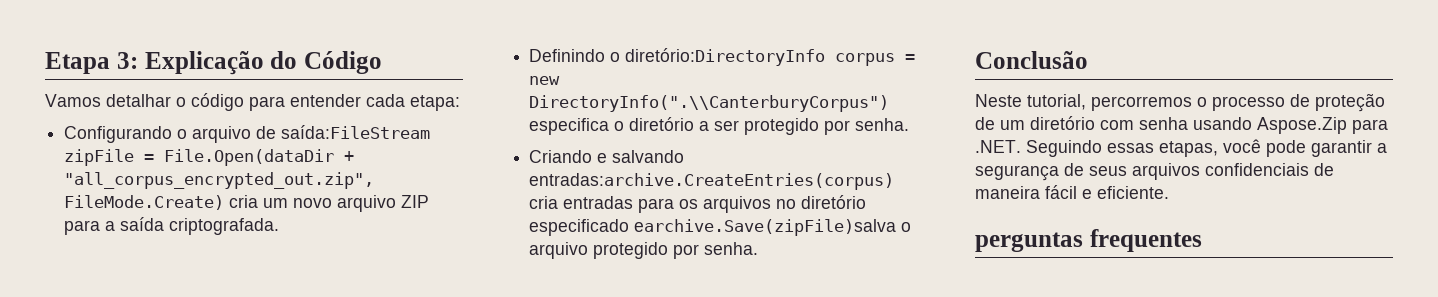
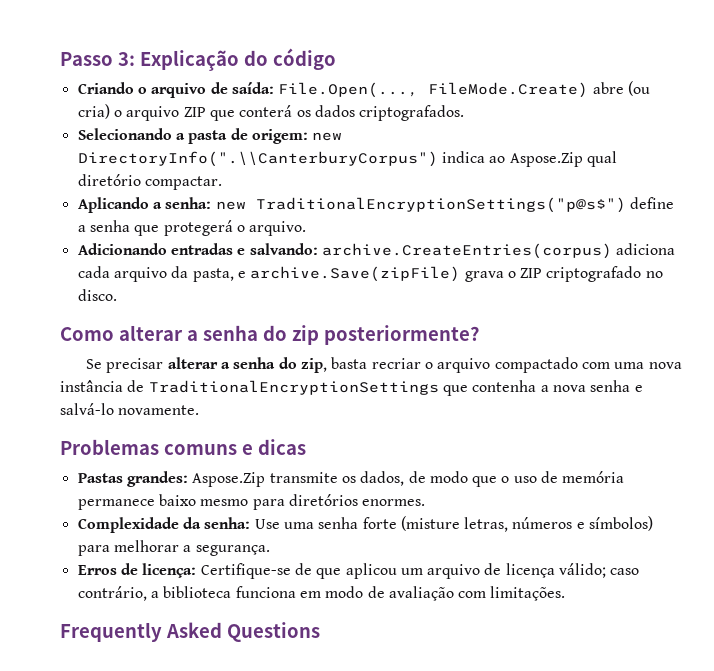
- Etapa 3: Explicação do Código
- Vamos detalhar o código para entender cada etapa:
- Configurando o arquivo de saída:FileStream zipFile = File.Open(dataDir + "all_corpus_encrypted_out.zip", FileMode.Create) cria um novo arquivo ZIP para a saída criptografada.
- Definindo o diretório:DirectoryInfo corpus = new DirectoryInfo(".\\CanterburyCorpus") especifica o diretório a ser protegido por senha.
- Criando e salvando entradas:archive.CreateEntries(corpus) cria entradas para os arquivos no diretório especificado earchive.Save(zipFile)salva o arquivo protegido por senha.
- Conclusão
- Neste tutorial, percorremos o processo de proteção de um diretório com senha usando Aspose.Zip para .NET. Seguindo essas etapas, você pode garantir a segurança de seus arquivos confidenciais de maneira fácil e eficiente.
- perguntas frequentes
+ Passo 3: Explicação do código
+ Criando o arquivo de saída: File.Open(..., FileMode.Create) abre (ou cria) o arquivo ZIP que conterá os dados criptografados.
+ Selecionando a pasta de origem: new DirectoryInfo(".\\CanterburyCorpus") indica ao Aspose.Zip qual diretório compactar.
+ Aplicando a senha: new TraditionalEncryptionSettings("p@s$") define a senha que protegerá o arquivo.
+ Adicionando entradas e salvando: archive.CreateEntries(corpus) adiciona cada arquivo da pasta, e archive.Save(zipFile) grava o ZIP criptografado no disco.
+ Como alterar a senha do zip posteriormente?
+ Se precisar alterar a senha do zip, basta recriar o arquivo compactado com uma nova instância de TraditionalEncryptionSettings que contenha a nova senha e salvá‑lo novamente.
+ Problemas comuns e dicas
+ Pastas grandes: Aspose.Zip transmite os dados, de modo que o uso de memória permanece baixo mesmo para diretórios enormes.
+ Complexidade da senha: Use uma senha forte (misture letras, números e símbolos) para melhorar a segurança.
+ Erros de licença: Certifique‑se de que aplicou um arquivo de licença válido; caso contrário, a biblioteca funciona em modo de avaliação com limitações.
+ Frequently Asked Questions

